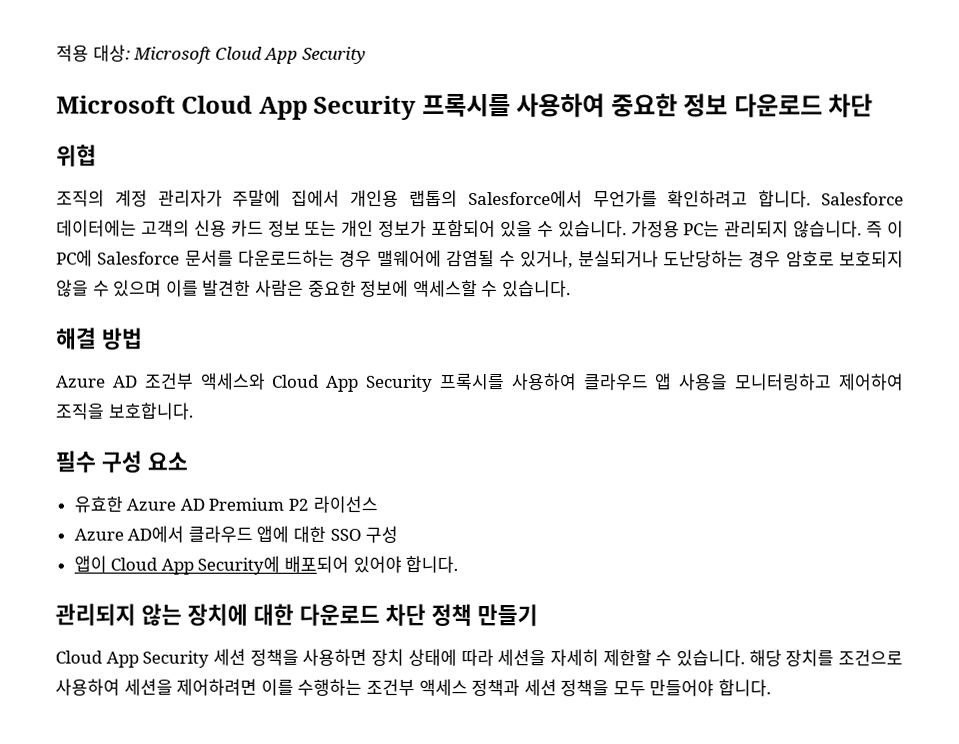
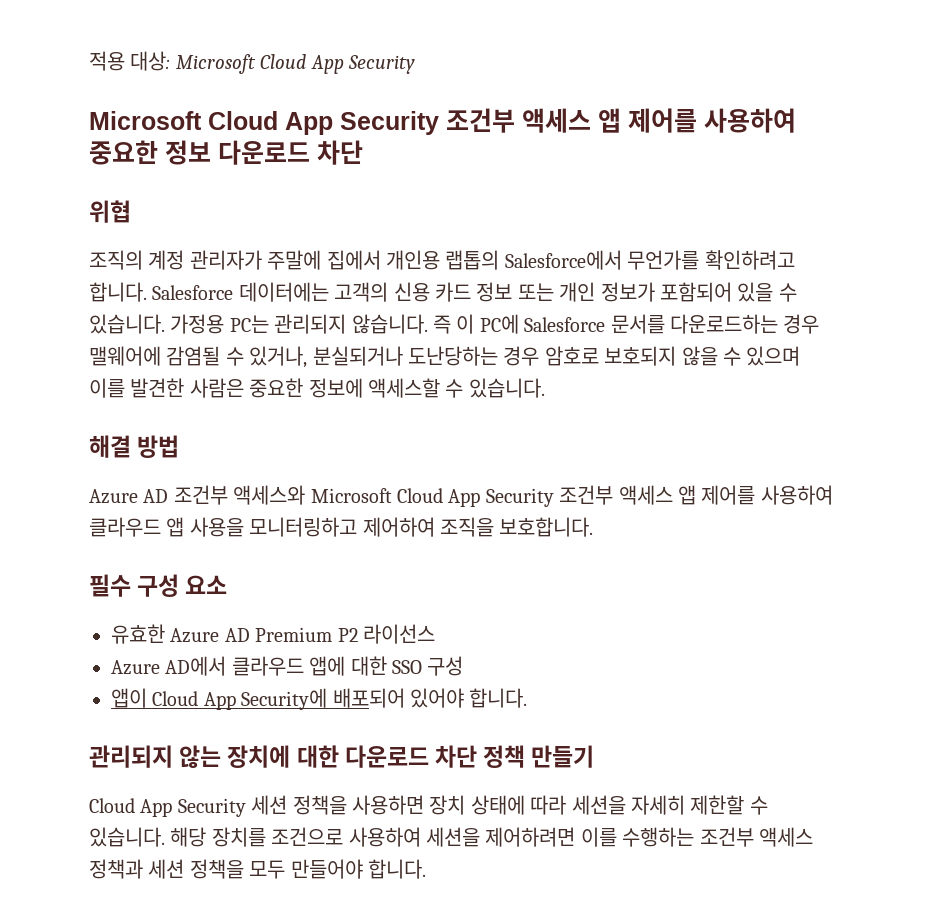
- Microsoft Cloud App Security 프록시를 사용하여 중요한 정보 다운로드 차단
+ Microsoft Cloud App Security 조건부 액세스 앱 제어를 사용하여 중요한 정보 다운로드 차단
- Azure AD 조건부 액세스와 Cloud App Security 프록시를 사용하여 클라우드 앱 사용을 모니터링하고 제어하여 조직을 보호합니다.
+ Azure AD 조건부 액세스와 Microsoft Cloud App Security 조건부 액세스 앱 제어를 사용하여 클라우드 앱 사용을 모니터링하고 제어하여 조직을 보호합니다.

